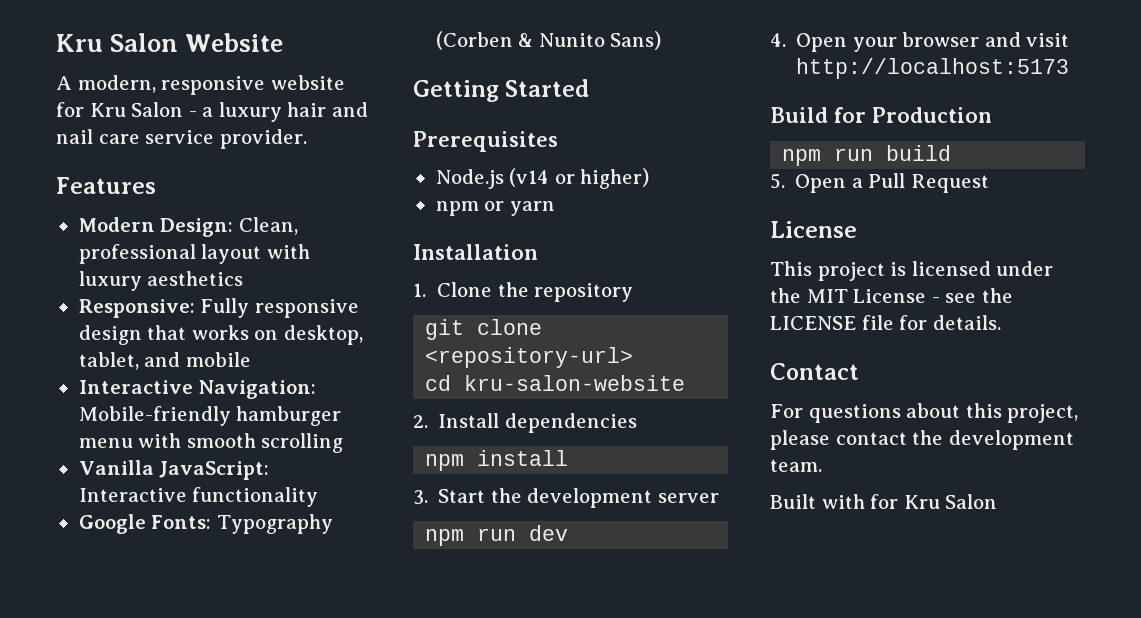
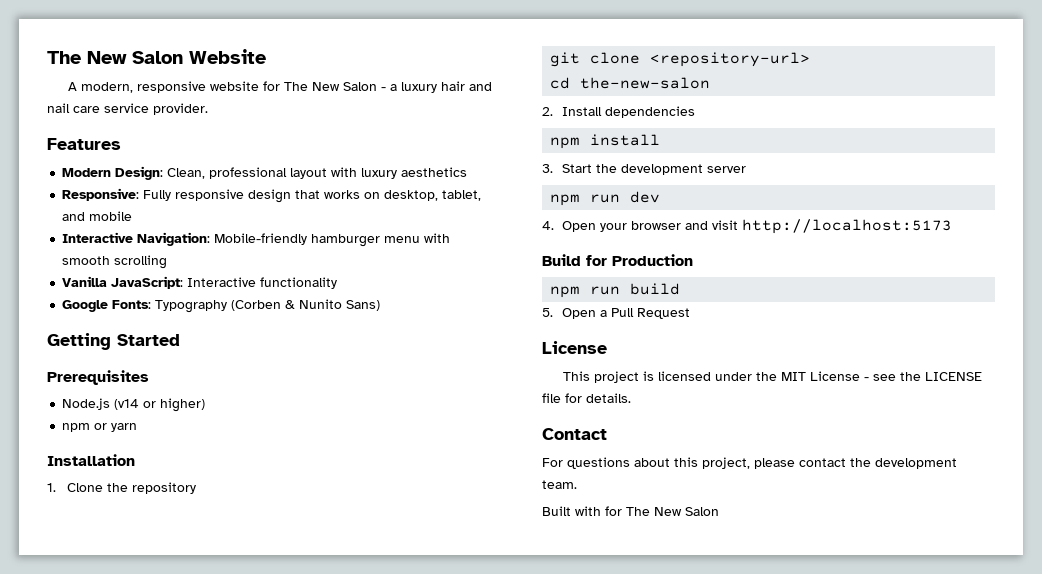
- Kru Salon Website
+ The New Salon Website
- A modern, responsive website for Kru Salon - a luxury hair and nail care service provider.
+ A modern, responsive website for The New Salon - a luxury hair and nail care service provider.
- cd kru-salon-website
+ cd the-new-salon
- Built with for Kru Salon
+ Built with for The New Salon

